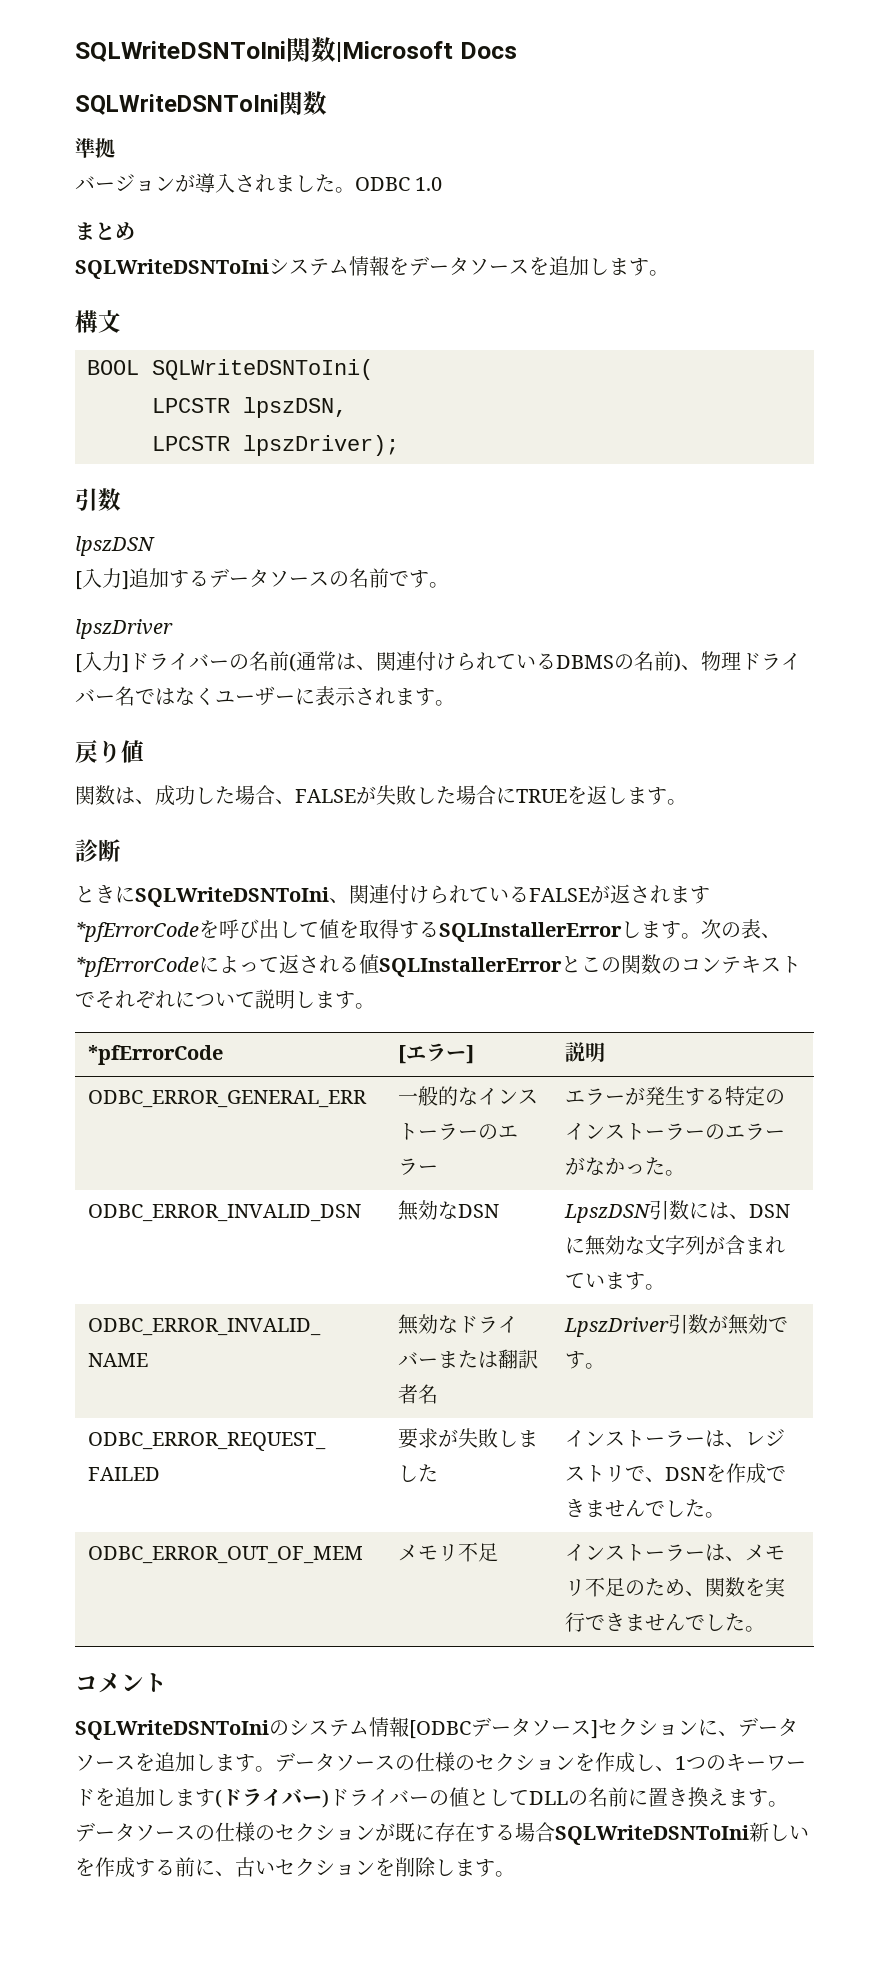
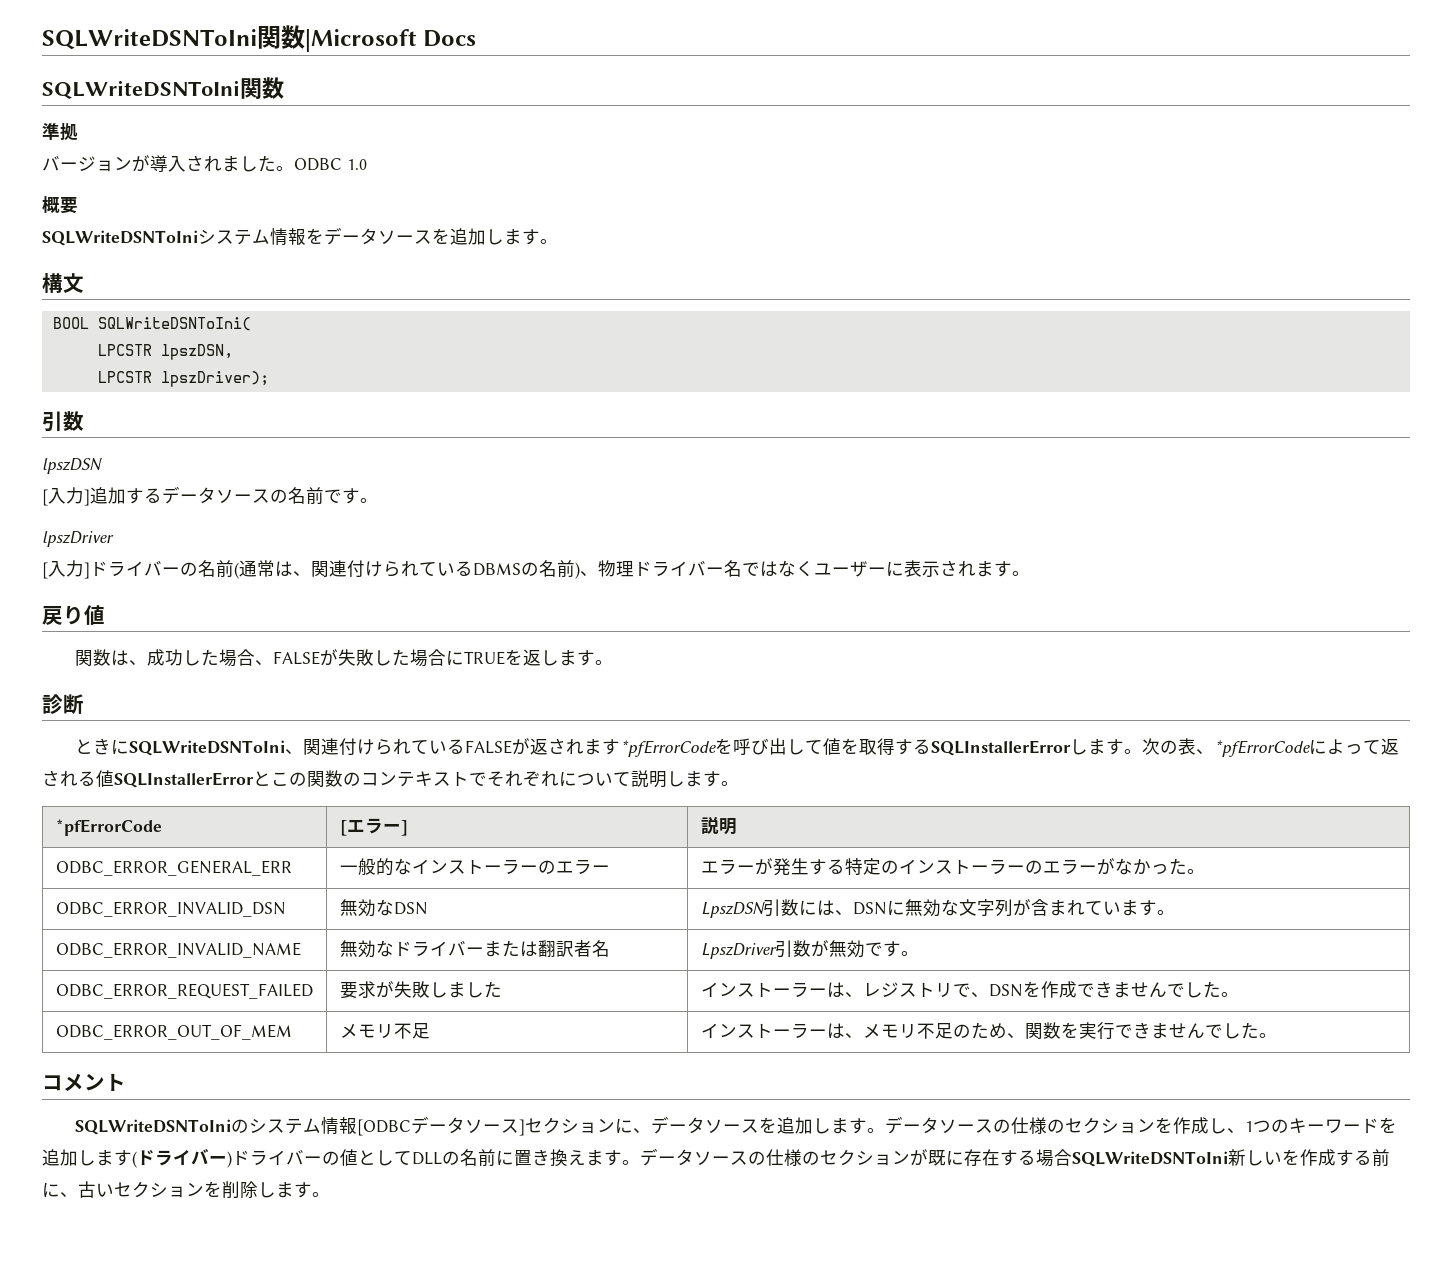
- まとめ
+ 概要

